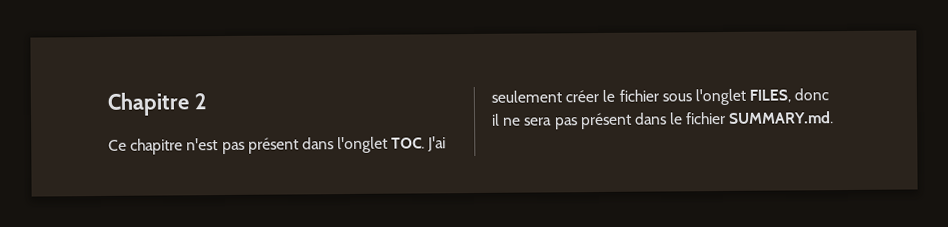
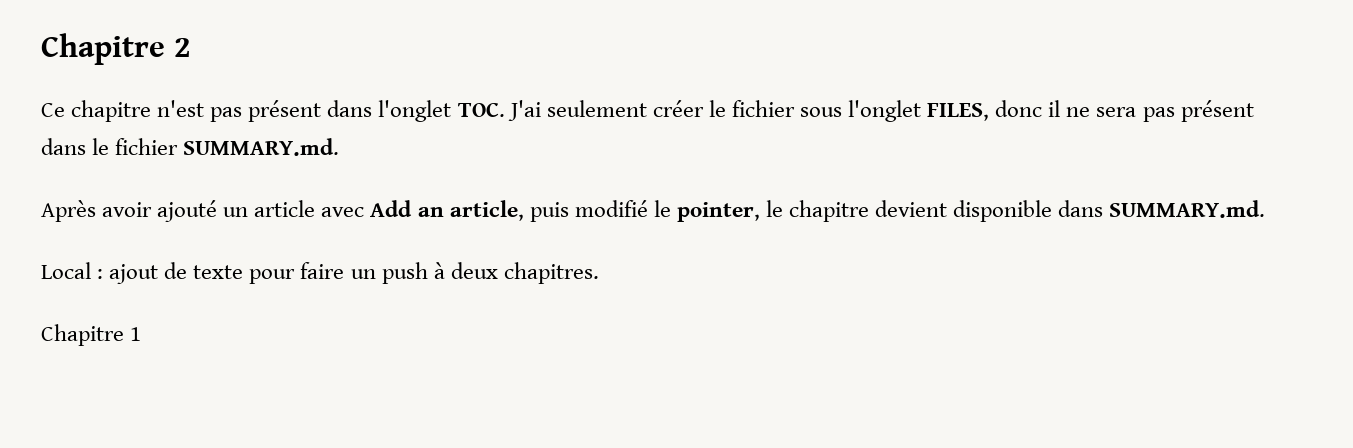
+ Après avoir ajouté un article avec Add an article, puis modifié le pointer, le chapitre devient disponible dans SUMMARY.md.
+ Local : ajout de texte pour faire un push à deux chapitres.
+ Chapitre 1

